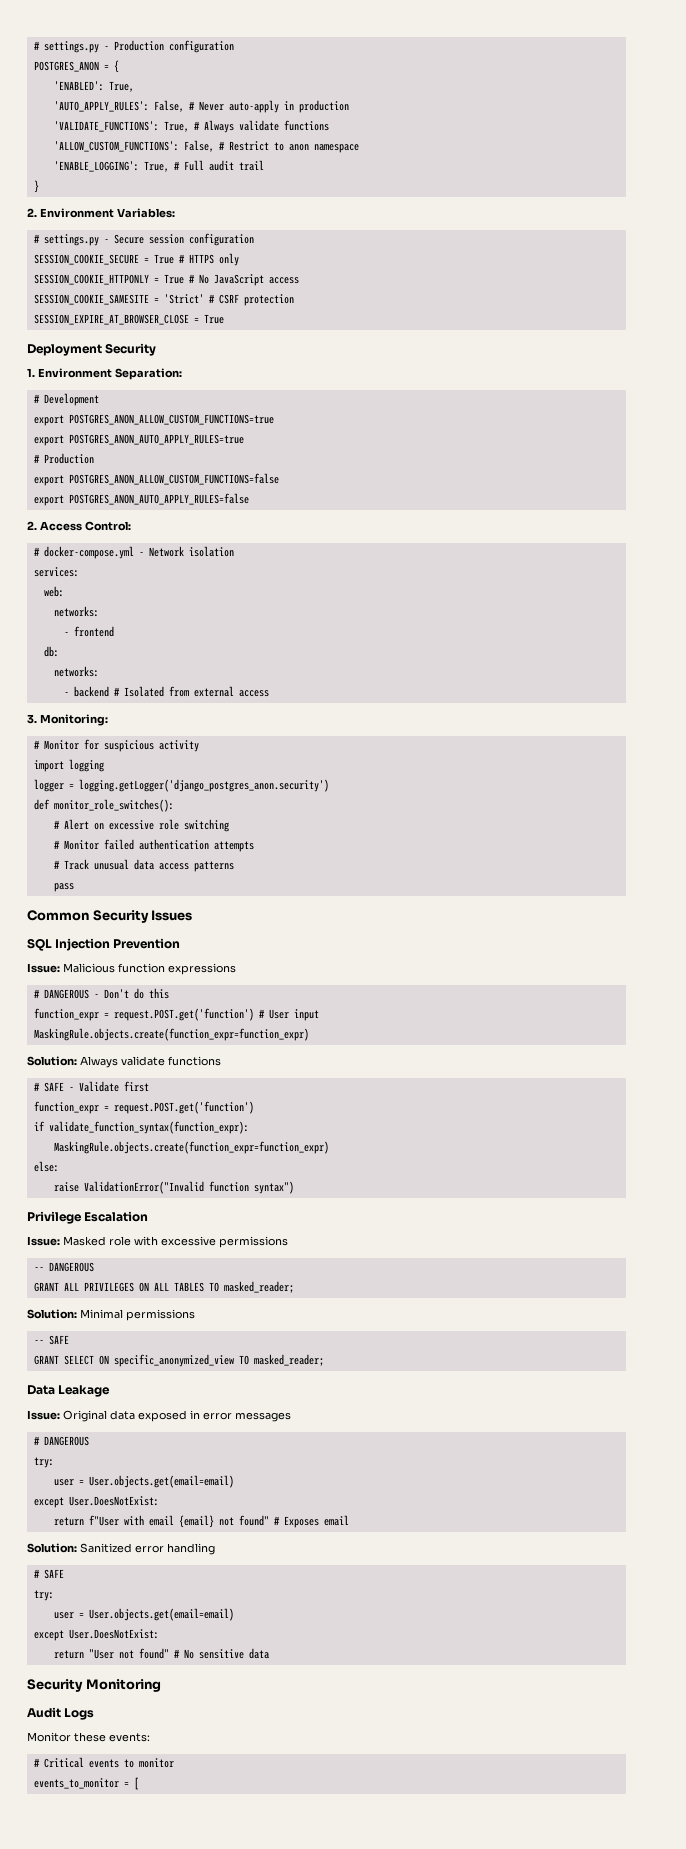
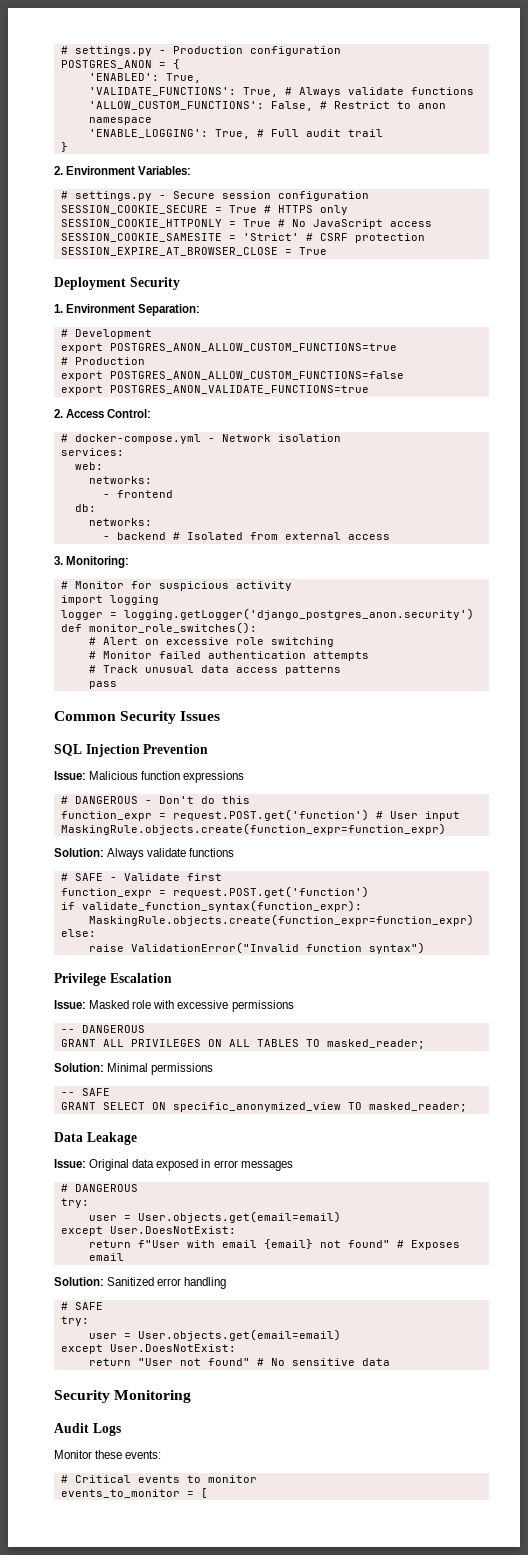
- 'AUTO_APPLY_RULES': False, # Never auto-apply in production
- export POSTGRES_ANON_AUTO_APPLY_RULES=true
- export POSTGRES_ANON_AUTO_APPLY_RULES=false
+ export POSTGRES_ANON_VALIDATE_FUNCTIONS=true

